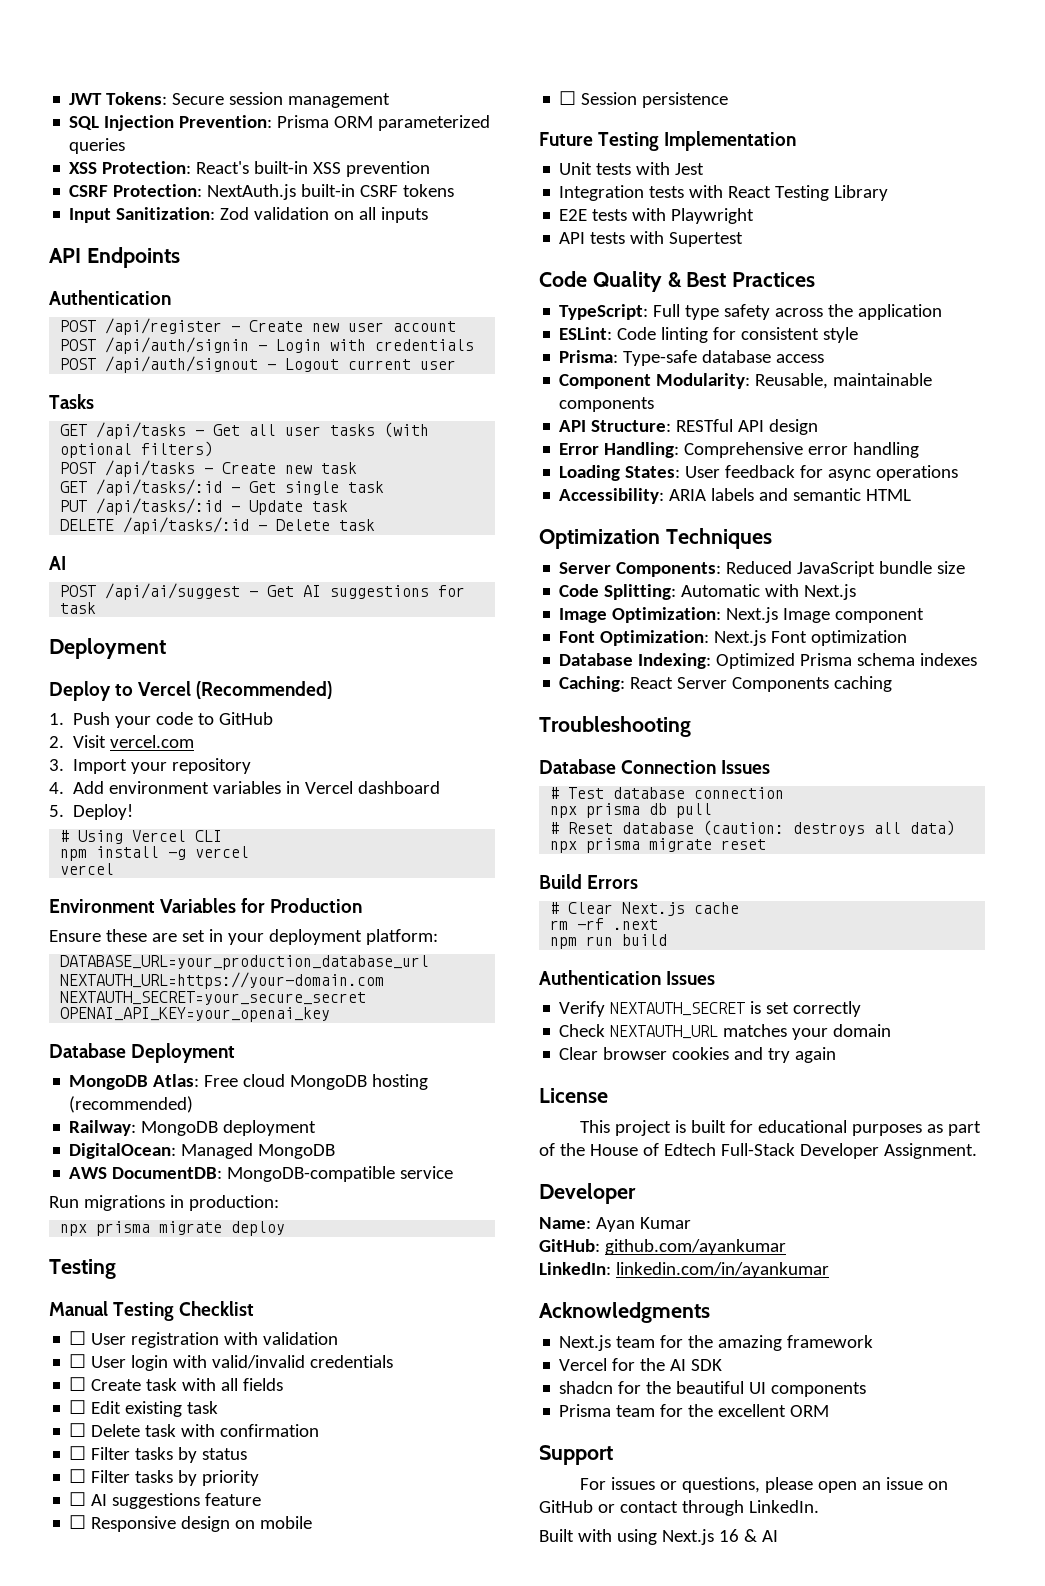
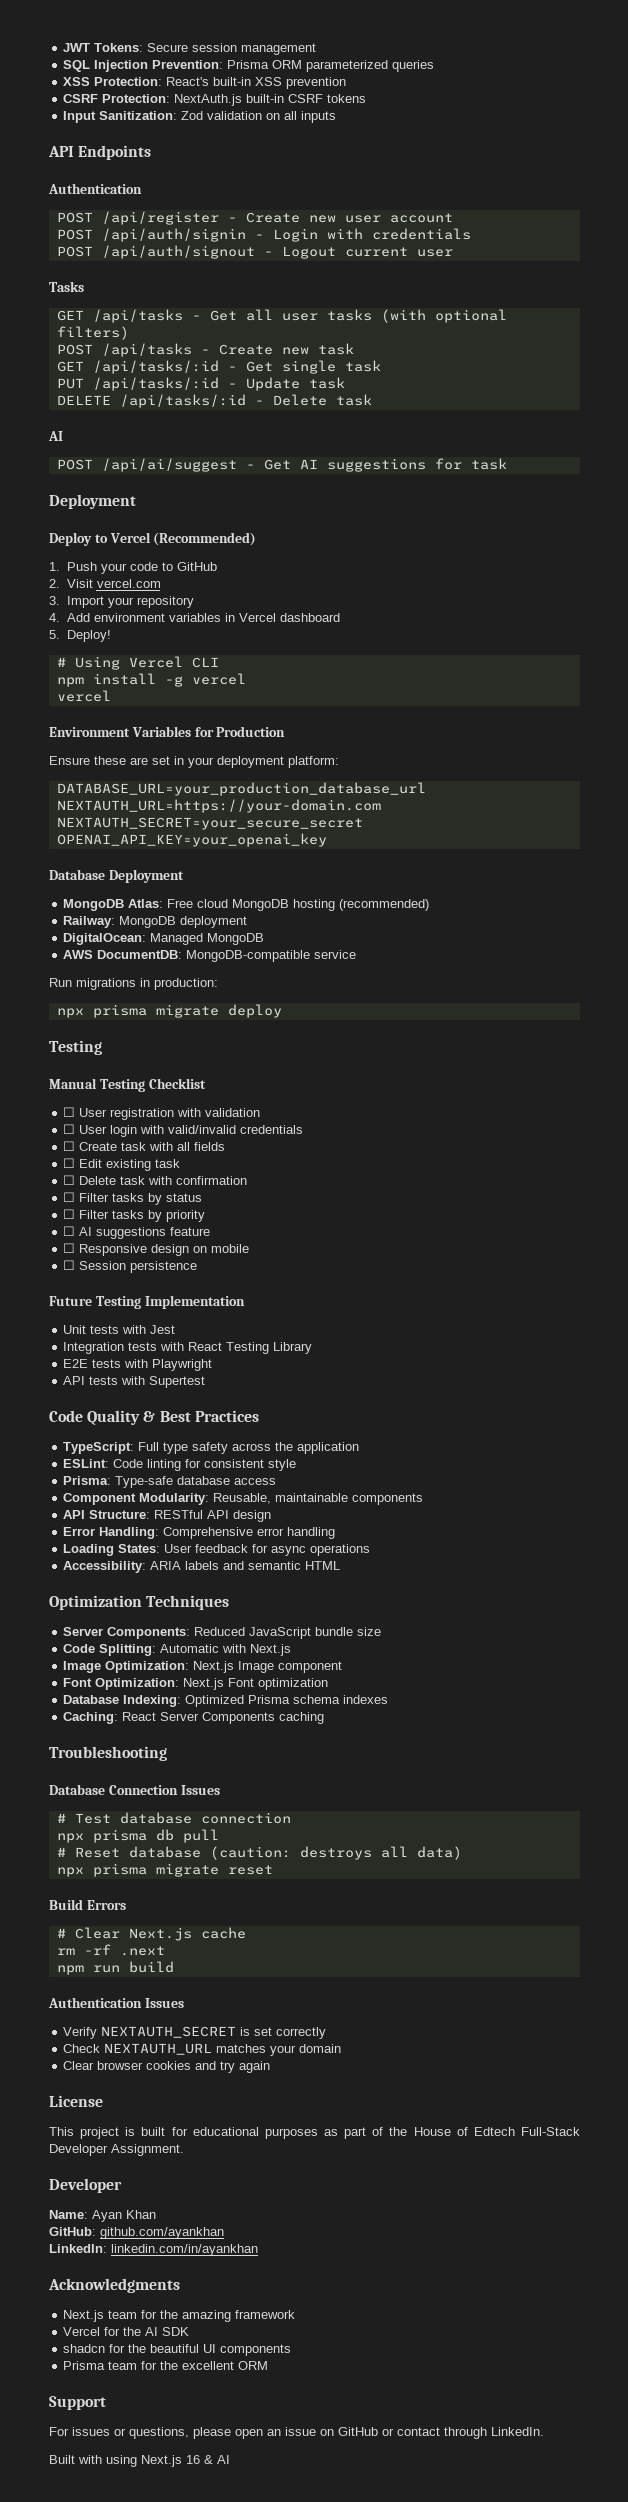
- Name: Ayan Kumar
+ Name: Ayan Khan
- GitHub: github.com/ayankumar
+ GitHub: github.com/ayankhan
- LinkedIn: linkedin.com/in/ayankumar
+ LinkedIn: linkedin.com/in/ayankhan

